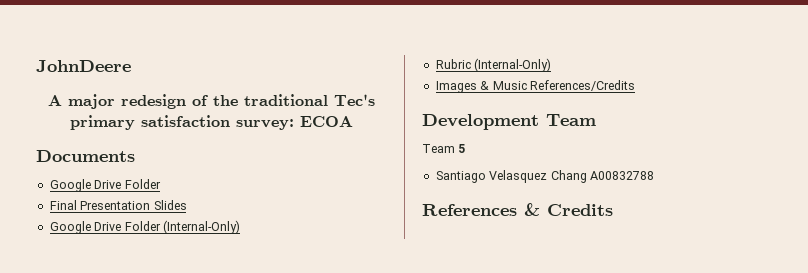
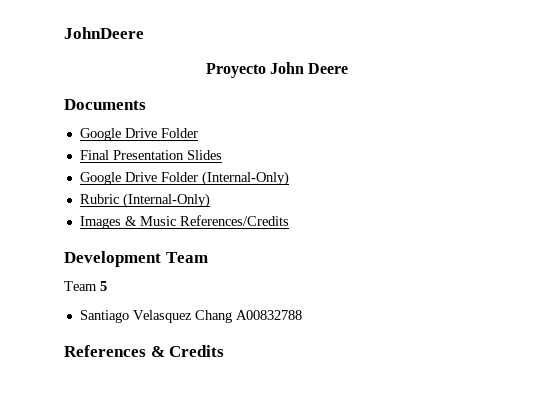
- A major redesign of the traditional Tec's primary satisfaction survey: ECOA
+ Proyecto John Deere

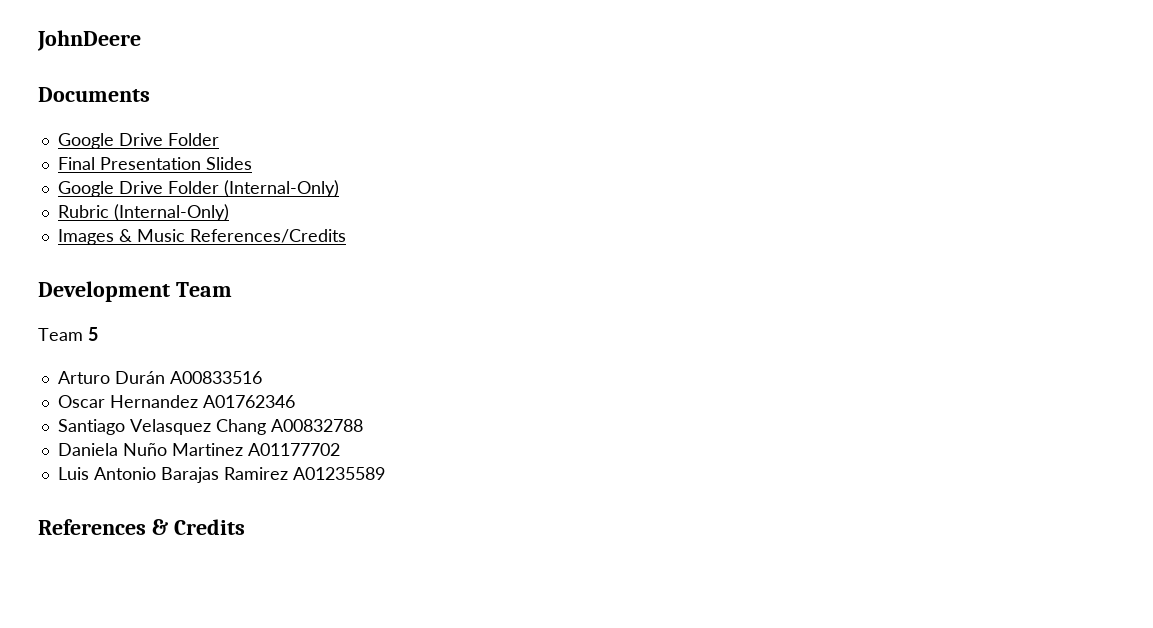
- Proyecto John Deere
+ Arturo Durán A00833516
+ Oscar Hernandez A01762346
  Santiago Velasquez Chang A00832788
+ Daniela Nuño Martinez A01177702
+ Luis Antonio Barajas Ramirez A01235589

